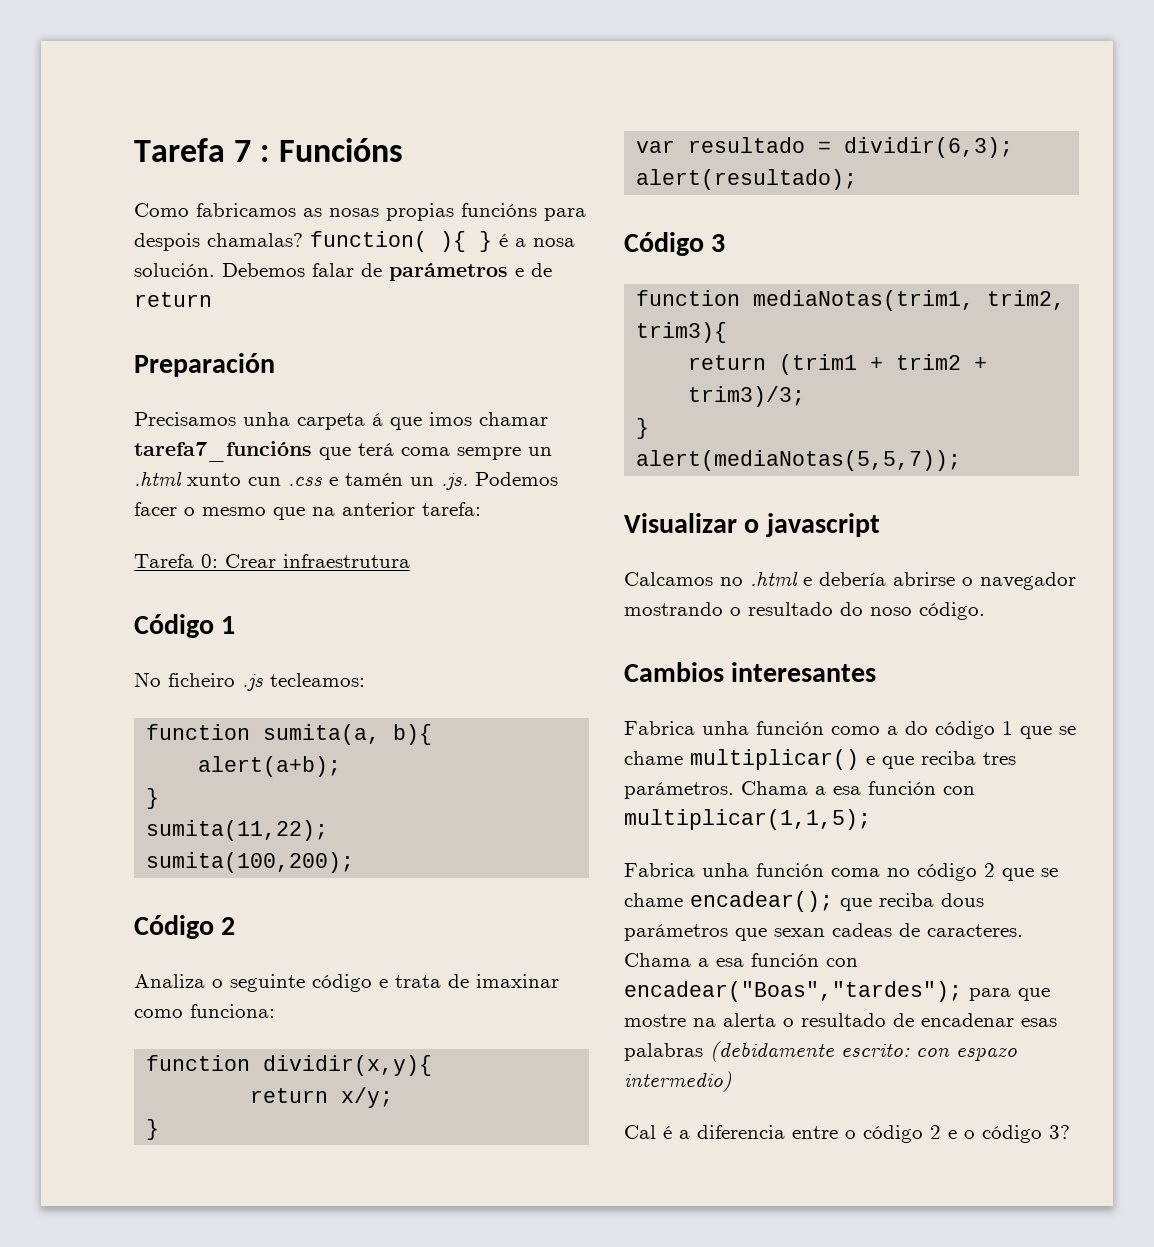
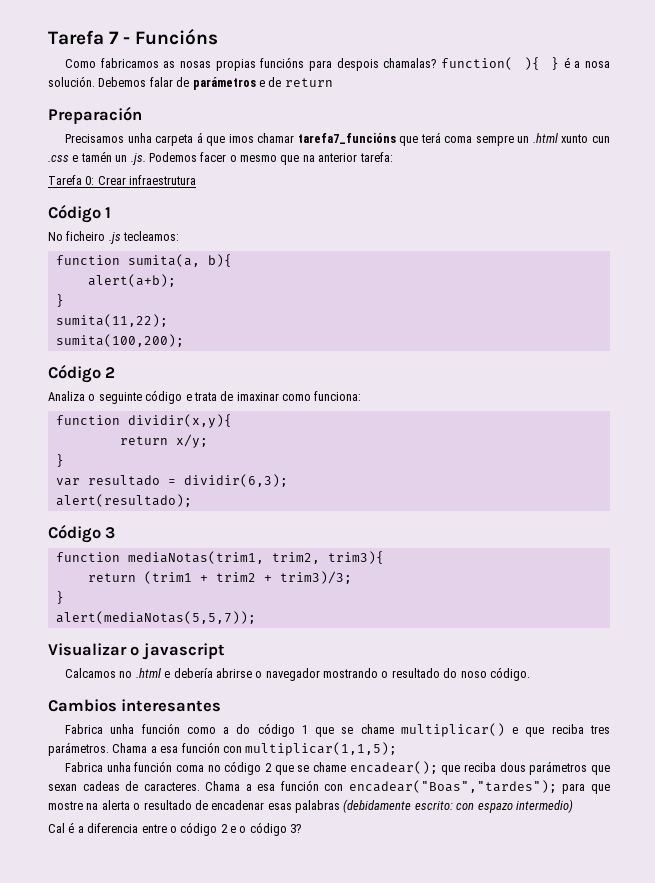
- Tarefa 7 : Funcións
+ Tarefa 7 - Funcións

